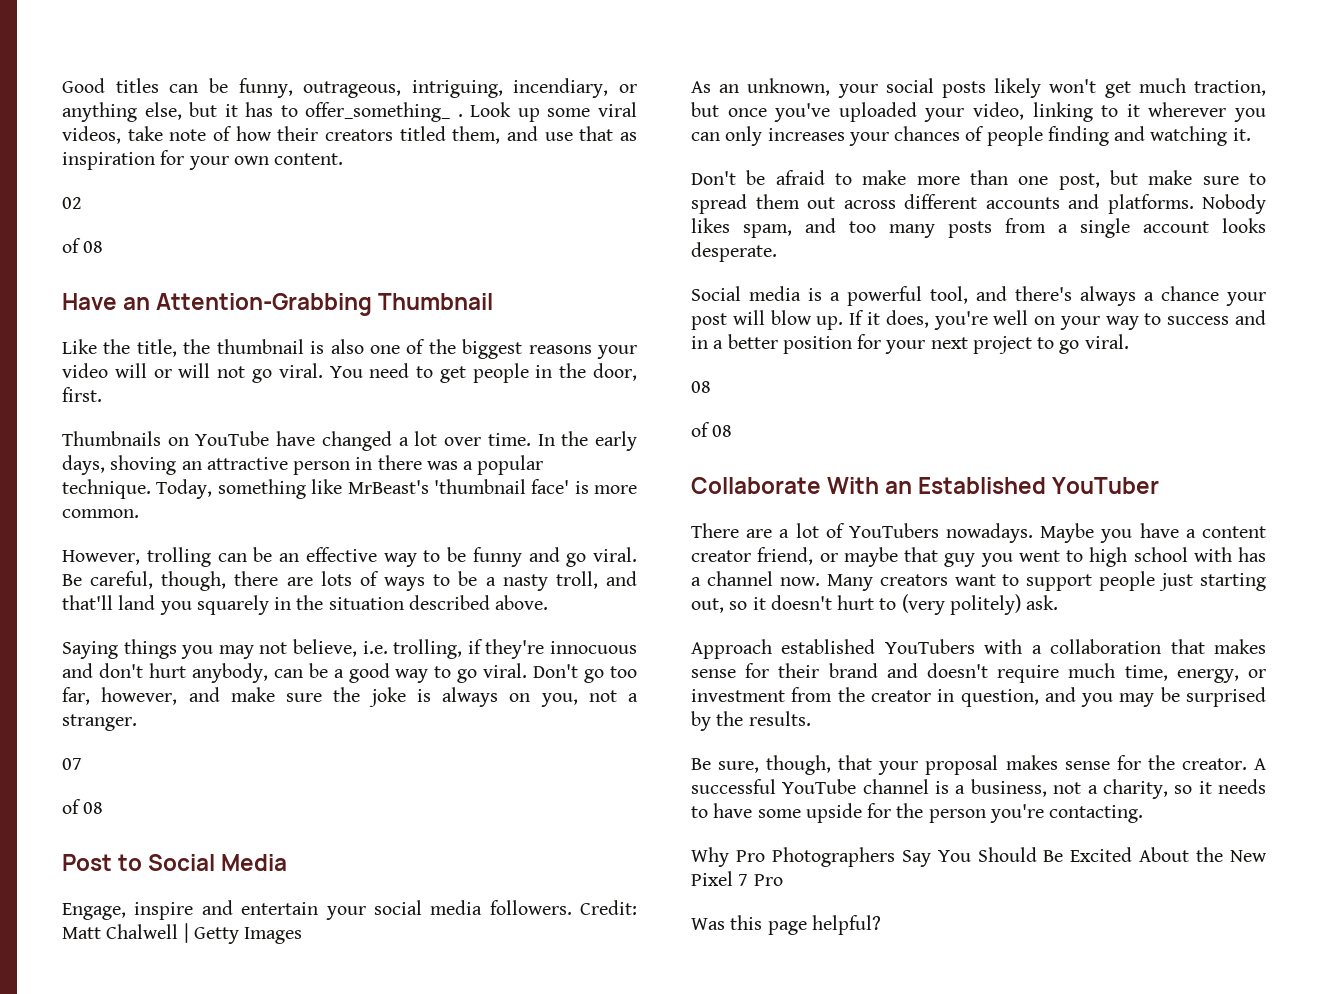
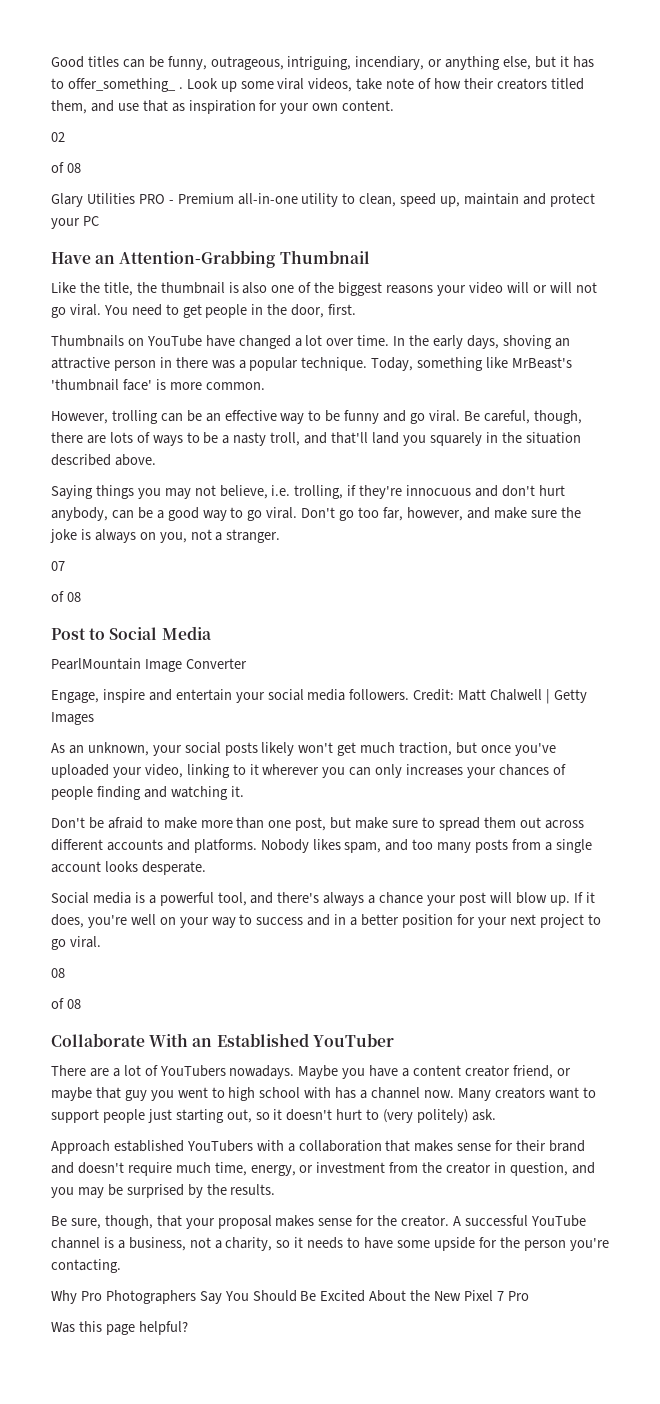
+ Glary Utilities PRO - Premium all-in-one utility to clean, speed up, maintain and protect your PC
+ PearlMountain Image Converter

